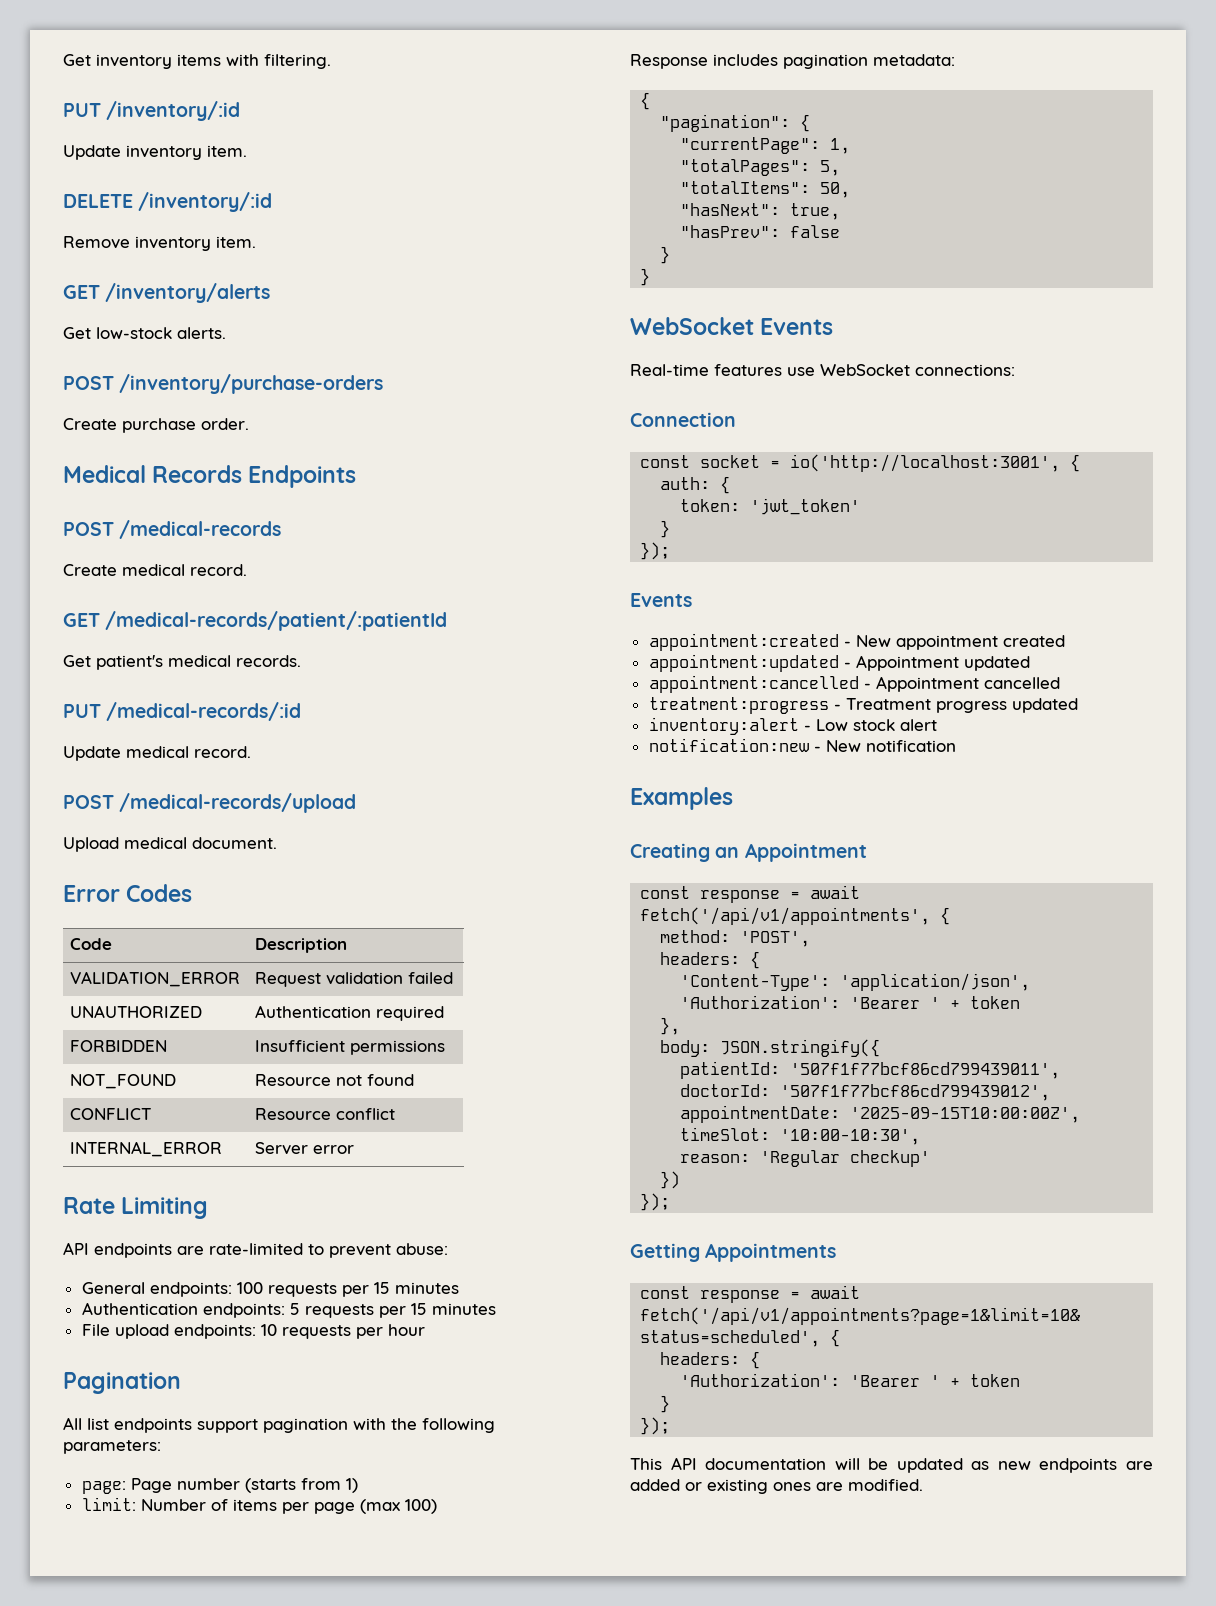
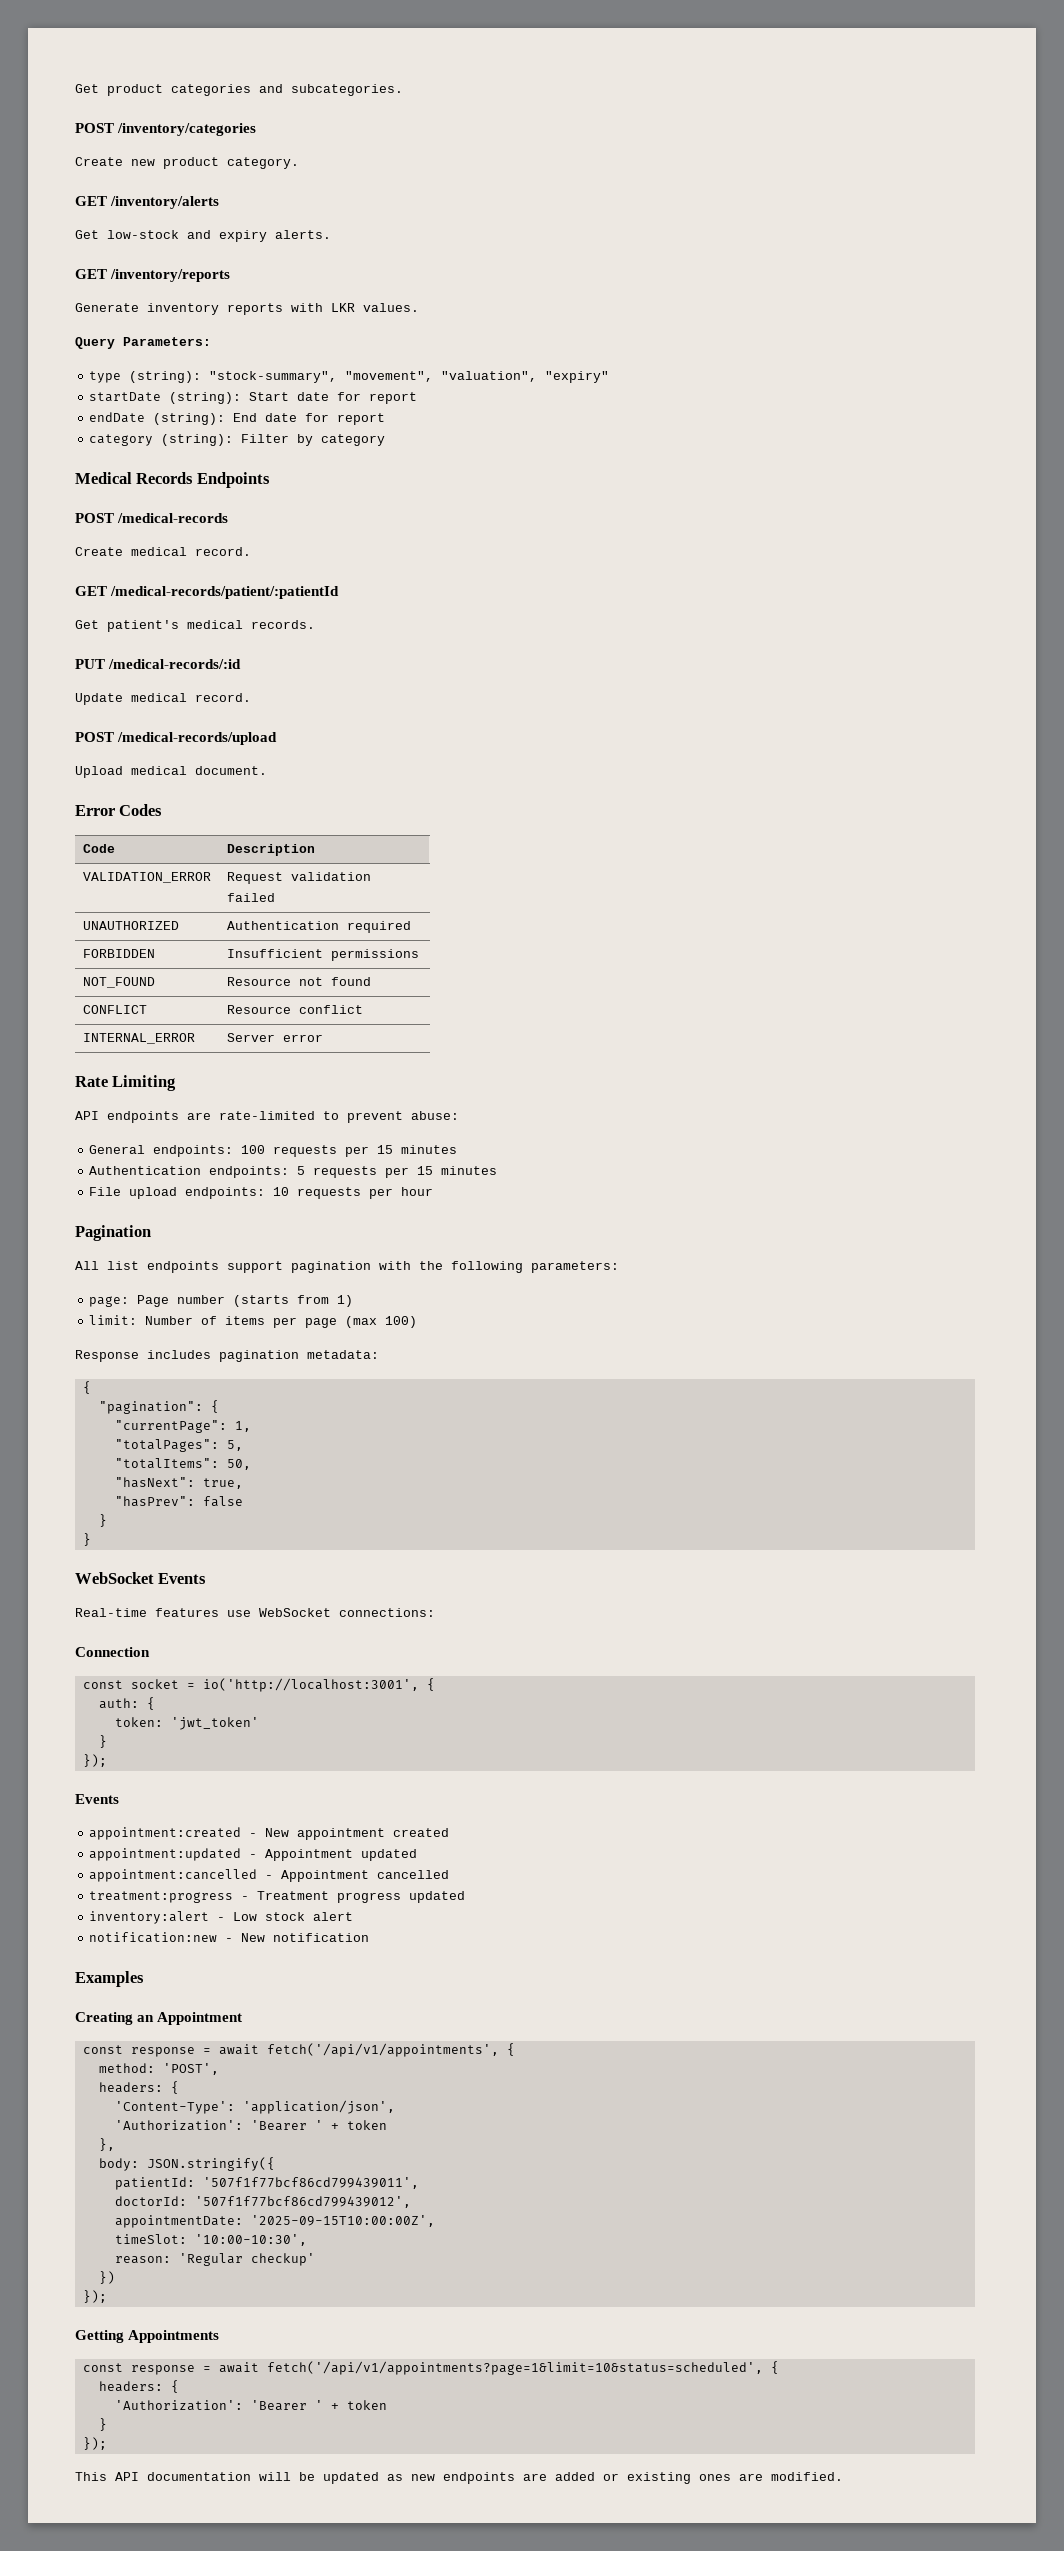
- Get inventory items with filtering.
- PUT /inventory/:id
- Update inventory item.
- DELETE /inventory/:id
- Remove inventory item.
+ Get product categories and subcategories.
+ POST /inventory/categories
+ Create new product category.
- Get low-stock alerts.
+ Get low-stock and expiry alerts.
- POST /inventory/purchase-orders
- Create purchase order.
+ GET /inventory/reports
+ Generate inventory reports with LKR values.
+ Query Parameters:
+ type (string): "stock-summary", "movement", "valuation", "expiry"
+ startDate (string): Start date for report
+ endDate (string): End date for report
+ category (string): Filter by category

